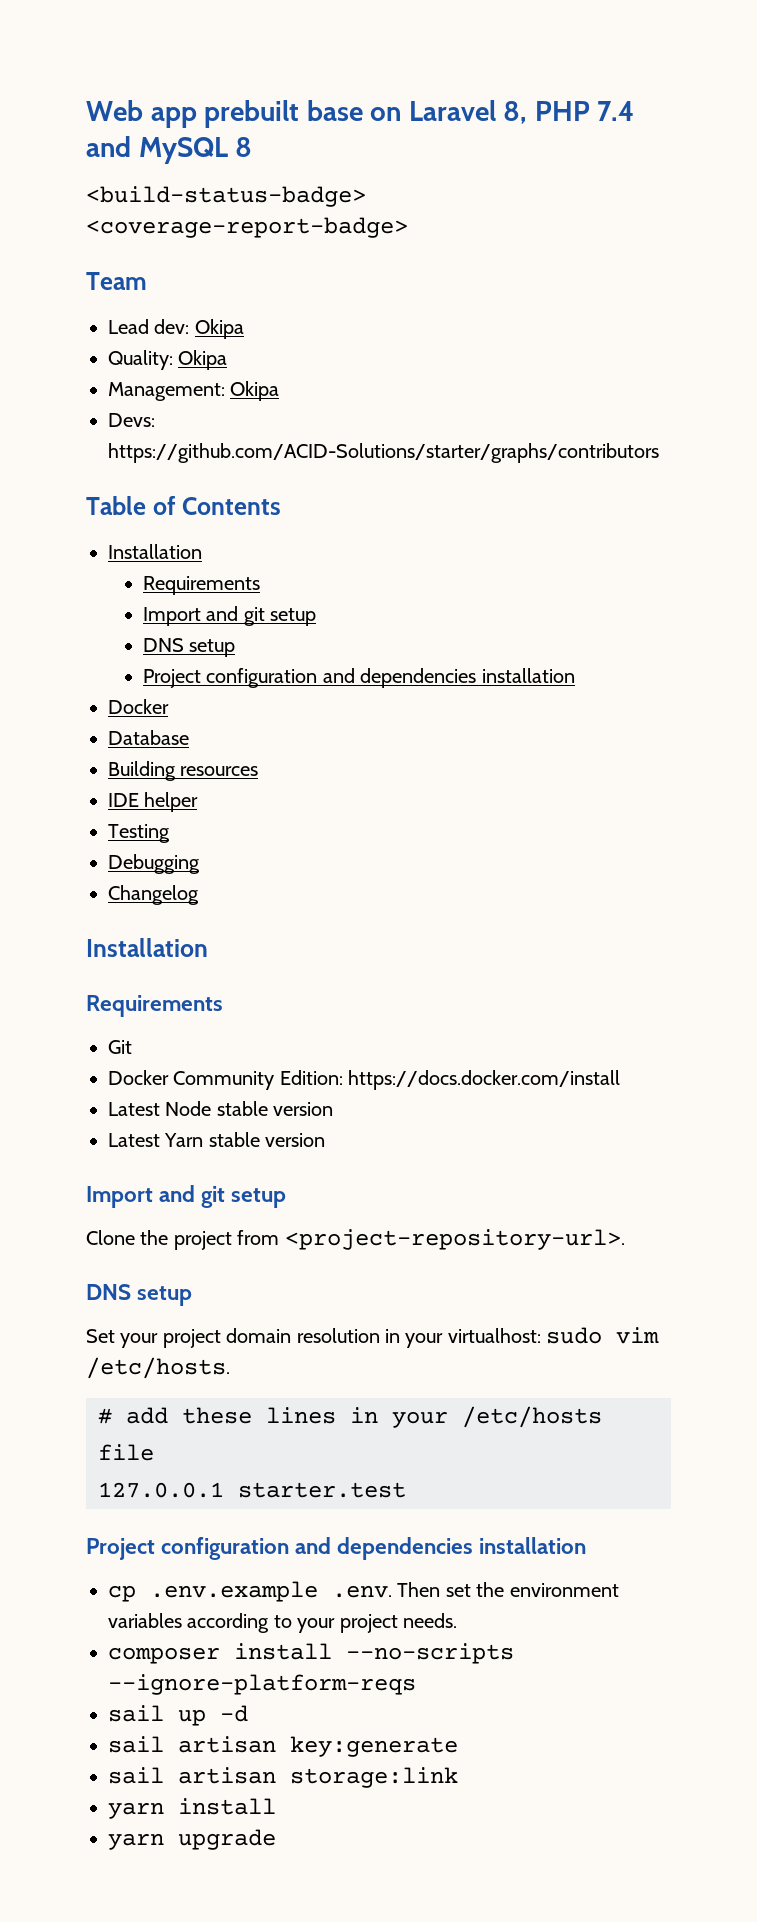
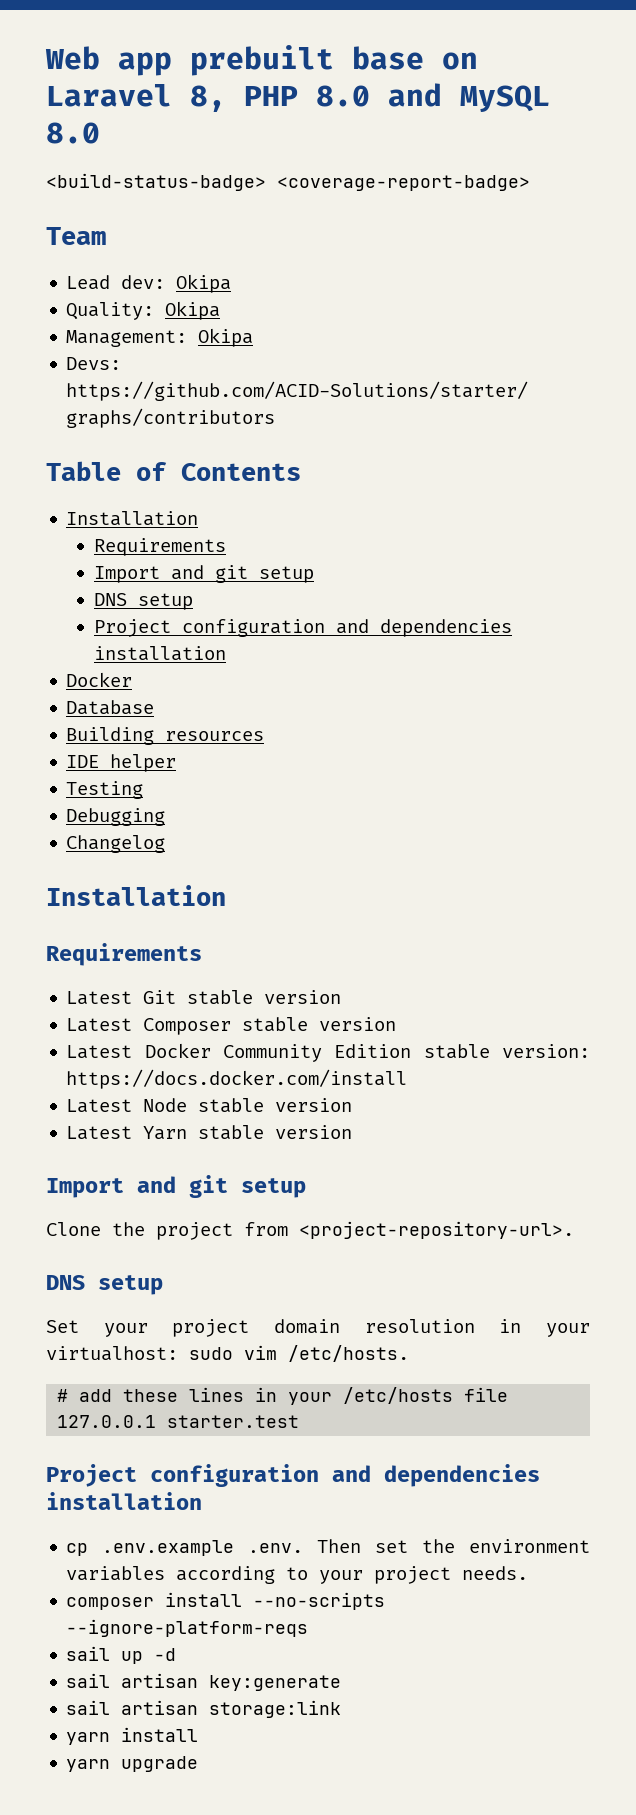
- Web app prebuilt base on Laravel 8, PHP 7.4 and MySQL 8
+ Web app prebuilt base on Laravel 8, PHP 8.0 and MySQL 8.0
- Git
- Docker Community Edition: https://docs.docker.com/install
+ Latest Git stable version
+ Latest Composer stable version
+ Latest Docker Community Edition stable version: https://docs.docker.com/install

